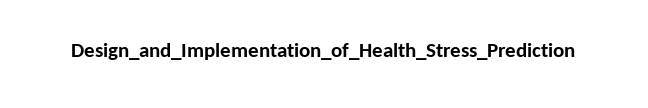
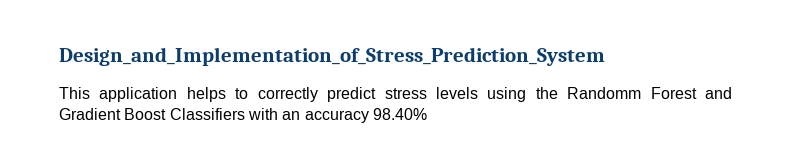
- Design_and_Implementation_of_Health_Stress_Prediction
+ Design_and_Implementation_of_Stress_Prediction_System
+ This application helps to correctly predict stress levels using the Randomm Forest and Gradient Boost Classifiers with an accuracy 98.40%

